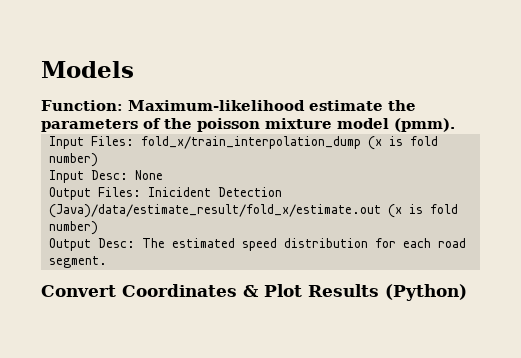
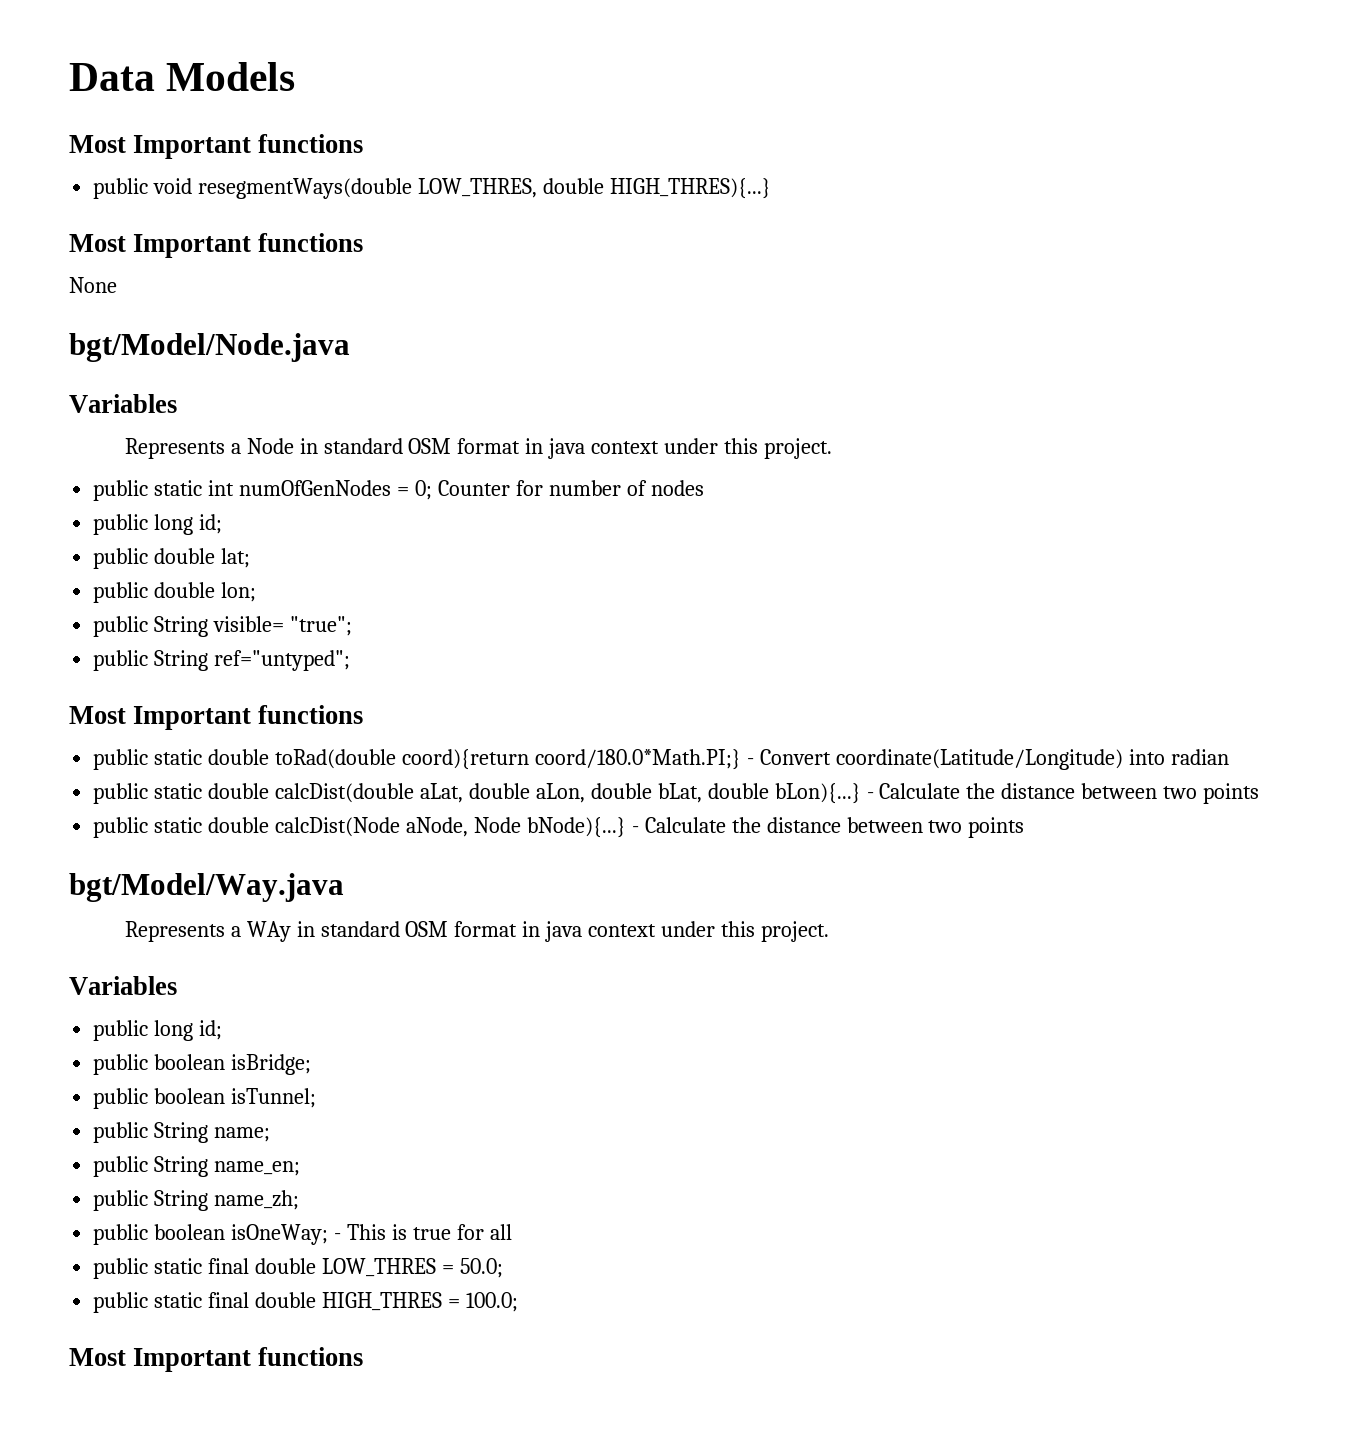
- Models
- Function: Maximum-likelihood estimate the parameters of the poisson mixture model (pmm).
- Input Files: fold_x/train_interpolation_dump (x is fold number)
- Input Desc: None
- Output Files: Inicident Detection (Java)/data/estimate_result/fold_x/estimate.out (x is fold number)
- Output Desc: The estimated speed distribution for each road segment.
- Convert Coordinates & Plot Results (Python)
+ Data Models
+ Most Important functions
+ public void resegmentWays(double LOW_THRES, double HIGH_THRES){...}
+ Most Important functions
+ None
+ bgt/Model/Node.java
+ Variables
+ Represents a Node in standard OSM format in java context under this project.
+ public static int numOfGenNodes = 0; Counter for number of nodes
+ public long id;
+ public double lat;
+ public double lon;
+ public String visible= "true";
+ public String ref="untyped";
+ Most Important functions
+ public static double toRad(double coord){return coord/180.0*Math.PI;} - Convert coordinate(Latitude/Longitude) into radian
+ public static double calcDist(double aLat, double aLon, double bLat, double bLon){...} - Calculate the distance between two points
+ public static double calcDist(Node aNode, Node bNode){...} - Calculate the distance between two points
+ bgt/Model/Way.java
+ Represents a WAy in standard OSM format in java context under this project.
+ Variables
+ public long id;
+ public boolean isBridge;
+ public boolean isTunnel;
+ public String name;
+ public String name_en;
+ public String name_zh;
+ public boolean isOneWay; - This is true for all
+ public static final double LOW_THRES = 50.0;
+ public static final double HIGH_THRES = 100.0;
+ Most Important functions

